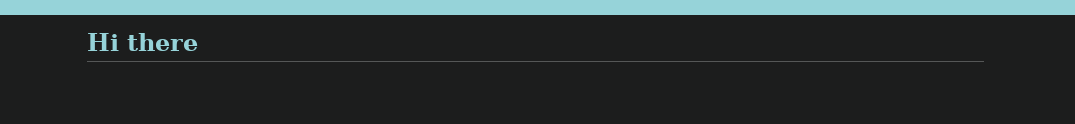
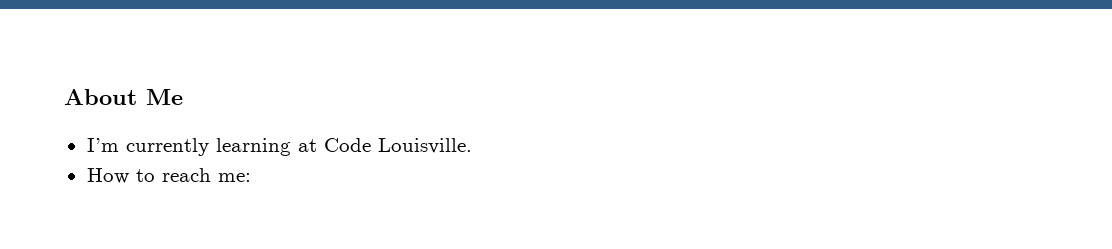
- Hi there
+ About Me
+ I’m currently learning at Code Louisville.
+ How to reach me:

